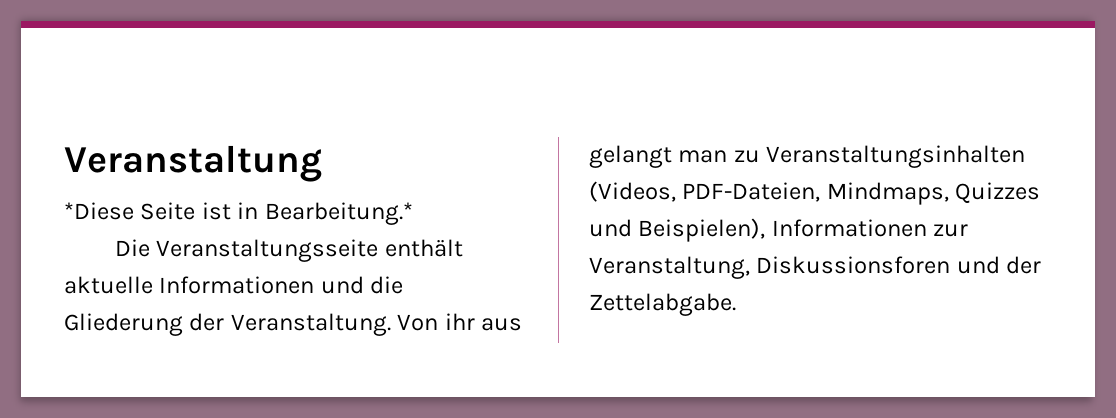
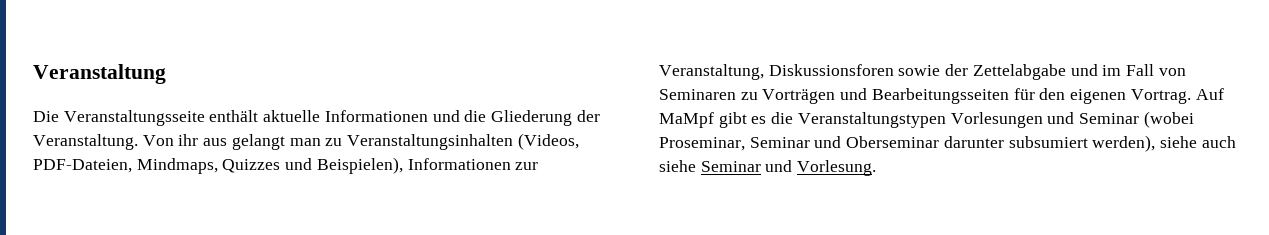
- *Diese Seite ist in Bearbeitung.*
- Von ihr aus gelangt man zu Veranstaltungsinhalten (Videos, PDF-Dateien, Mindmaps, Quizzes und Beispielen), Informationen zur Veranstaltung, Diskussionsforen und der Zettelabgabe.
+ Von ihr aus gelangt man zu Veranstaltungsinhalten (Videos, PDF-Dateien, Mindmaps, Quizzes und Beispielen), Informationen zur Veranstaltung, Diskussionsforen sowie der Zettelabgabe und im Fall von Seminaren zu Vorträgen und Bearbeitungsseiten für den eigenen Vortrag. Auf MaMpf gibt es die Veranstaltungstypen Vorlesungen und Seminar (wobei Proseminar, Seminar und Oberseminar darunter subsumiert werden), siehe auch siehe Seminar und Vorlesung.

